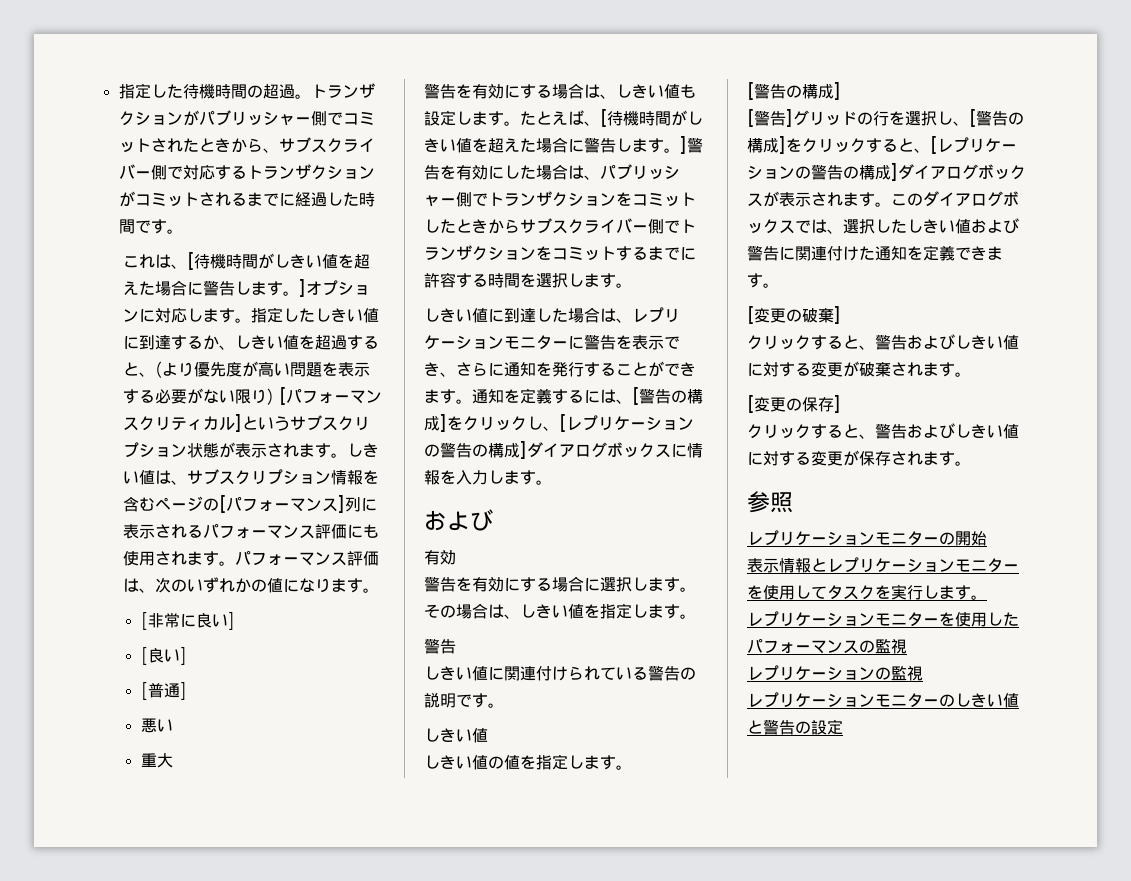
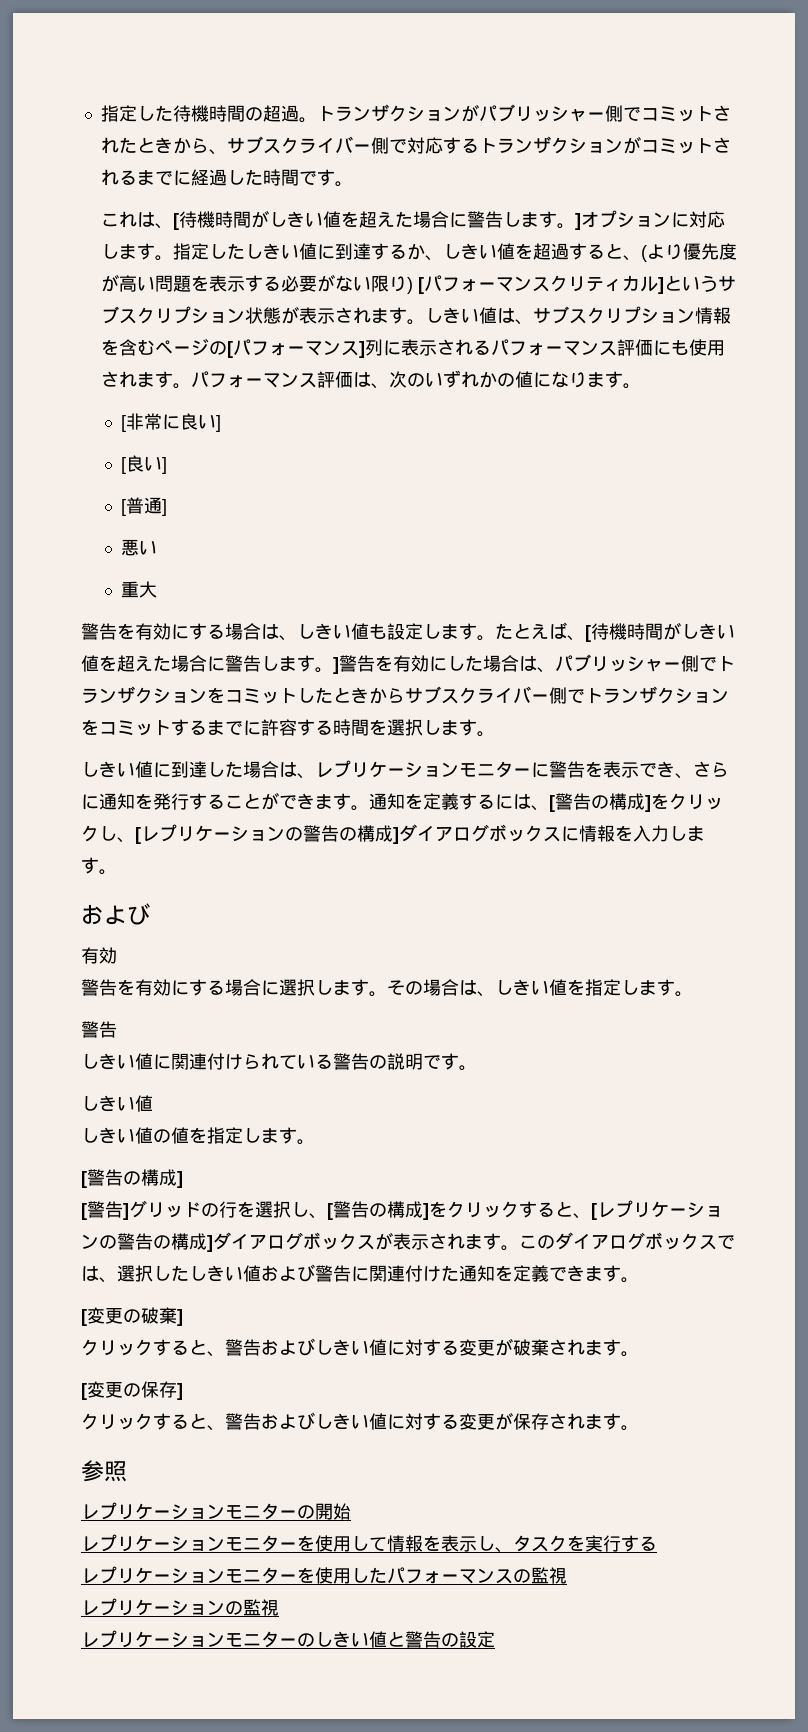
- 表示情報とレプリケーションモニターを使用してタスクを実行します。
+ レプリケーションモニターを使用して情報を表示し、タスクを実行する

